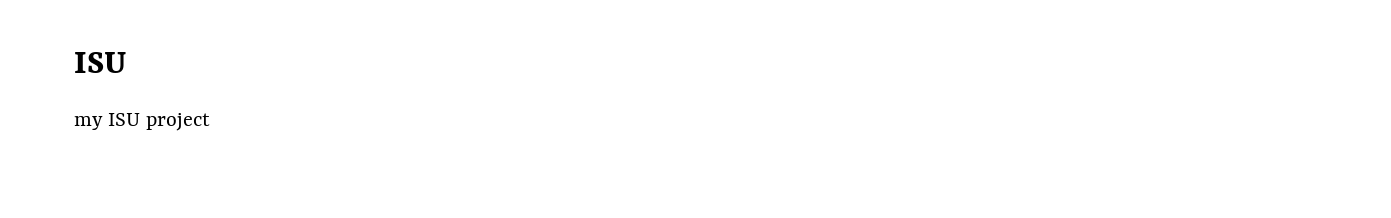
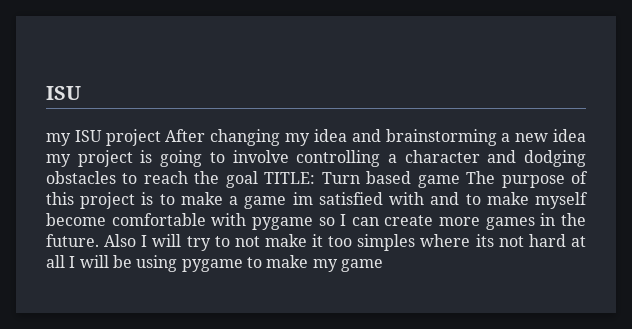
- my ISU project
+ my ISU project After changing my idea and brainstorming a new idea my project is going to involve controlling a character and dodging obstacles to reach the goal TITLE: Turn based game The purpose of this project is to make a game im satisfied with and to make myself become comfortable with pygame so I can create more games in the future. Also I will try to not make it too simples where its not hard at all I will be using pygame to make my game

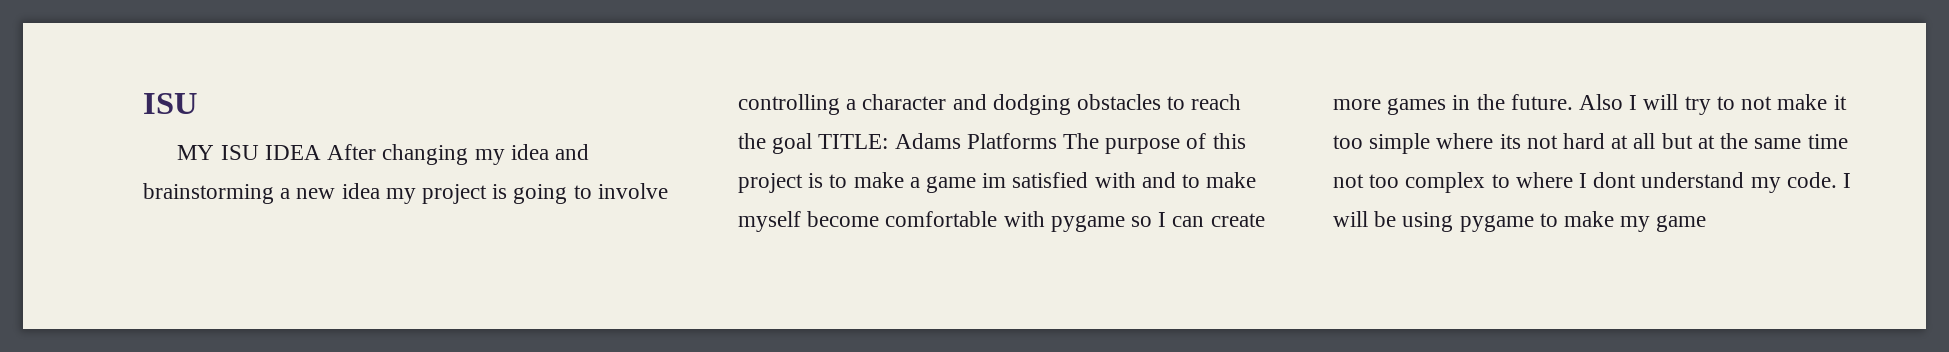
- my ISU project After changing my idea and brainstorming a new idea my project is going to involve controlling a character and dodging obstacles to reach the goal TITLE: Turn based game The purpose of this project is to make a game im satisfied with and to make myself become comfortable with pygame so I can create more games in the future.
+ MY ISU IDEA After changing my idea and brainstorming a new idea my project is going to involve controlling a character and dodging obstacles to reach the goal TITLE: Adams Platforms The purpose of this project is to make a game im satisfied with and to make myself become comfortable with pygame so I can create more games in the future.
- Also I will try to not make it too simples where its not hard at all I will be using pygame to make my game
+ Also I will try to not make it too simple where its not hard at all but at the same time not too complex to where I dont understand my code. I will be using pygame to make my game

